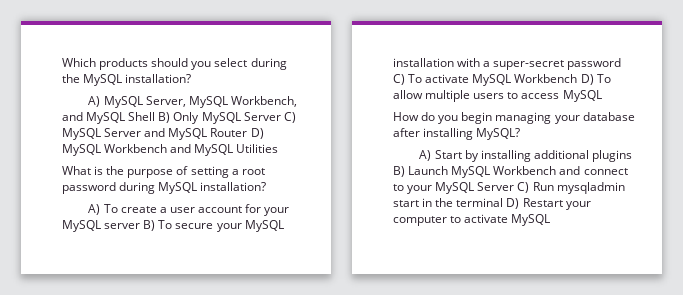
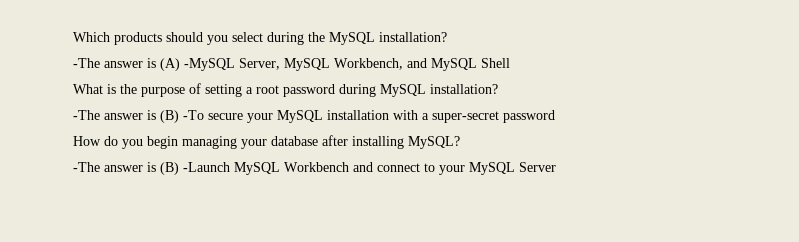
- A) MySQL Server, MySQL Workbench, and MySQL Shell B) Only MySQL Server C) MySQL Server and MySQL Router D) MySQL Workbench and MySQL Utilities
+ -The answer is (A) -MySQL Server, MySQL Workbench, and MySQL Shell
- A) To create a user account for your MySQL server B) To secure your MySQL installation with a super-secret password C) To activate MySQL Workbench D) To allow multiple users to access MySQL
+ -The answer is (B) -To secure your MySQL installation with a super-secret password
- A) Start by installing additional plugins B) Launch MySQL Workbench and connect to your MySQL Server C) Run mysqladmin start in the terminal D) Restart your computer to activate MySQL
+ -The answer is (B) -Launch MySQL Workbench and connect to your MySQL Server

